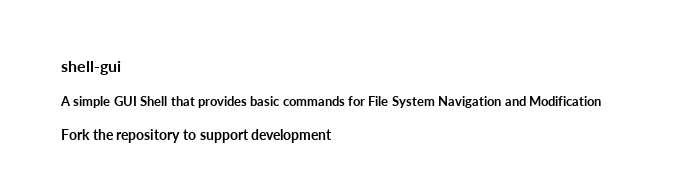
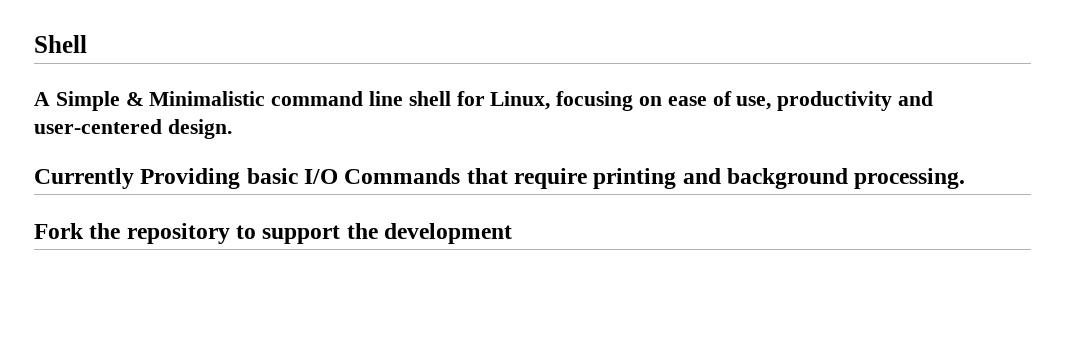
- shell-gui
+ Shell
- A simple GUI Shell that provides basic commands for File System Navigation and Modification
+ A Simple & Minimalistic command line shell for Linux, focusing on ease of use, productivity and user-centered design.
+ Currently Providing basic I/O Commands that require printing and background processing.
- Fork the repository to support development
+ Fork the repository to support the development

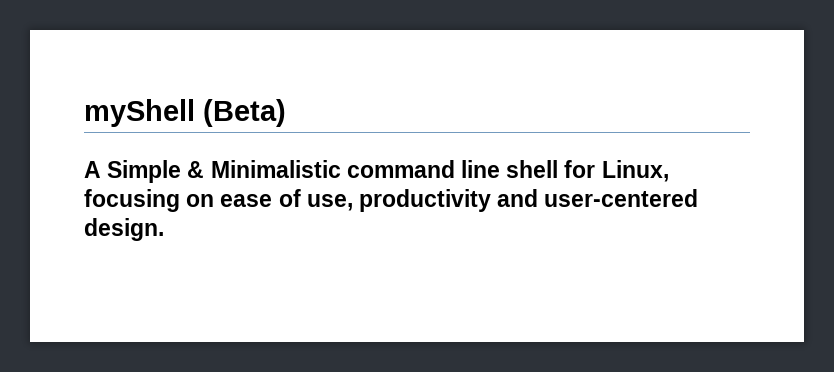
- Shell
+ myShell (Beta)
- Currently Providing basic I/O Commands that require printing and background processing.
- Fork the repository to support the development

